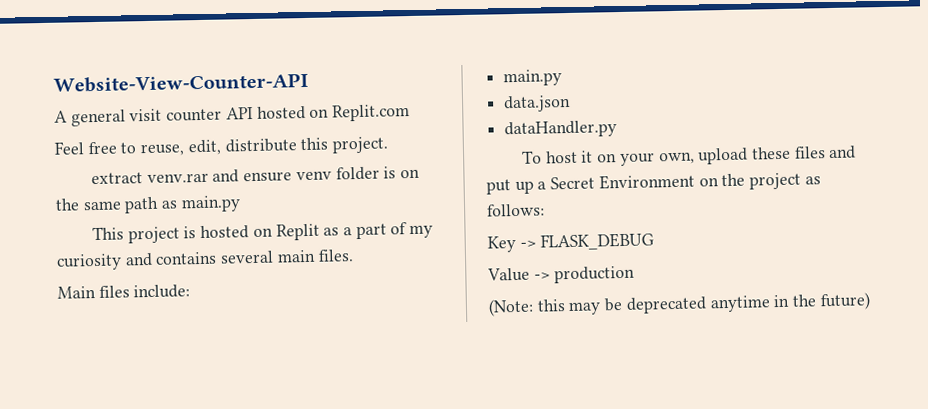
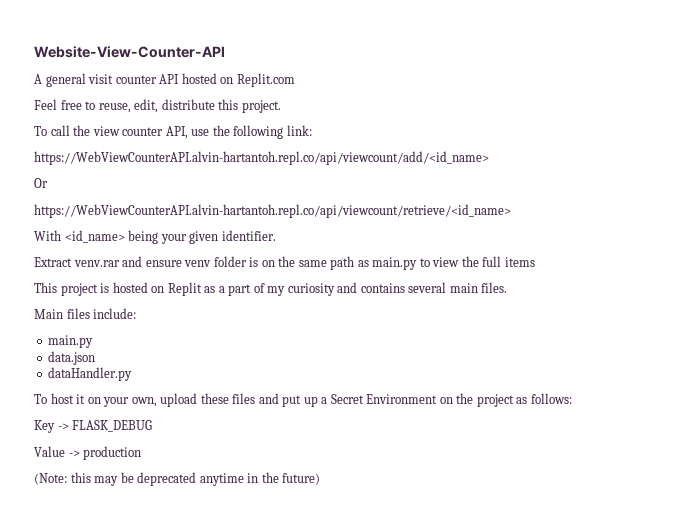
- extract venv.rar and ensure venv folder is on the same path as main.py
+ To call the view counter API, use the following link:
+ https://WebViewCounterAPI.alvin-hartantoh.repl.co/api/viewcount/add/<id_name>
+ Or
+ https://WebViewCounterAPI.alvin-hartantoh.repl.co/api/viewcount/retrieve/<id_name>
+ With <id_name> being your given identifier.
+ Extract venv.rar and ensure venv folder is on the same path as main.py to view the full items

